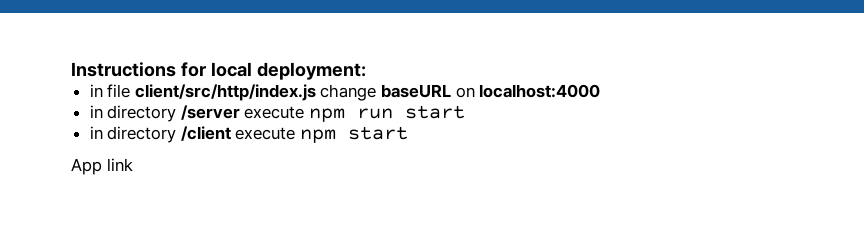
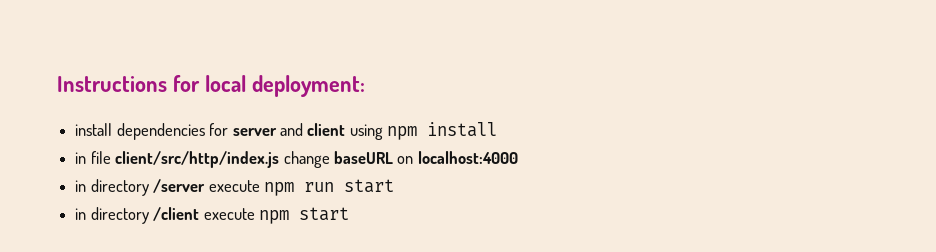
+ install dependencies for server and client using npm install
- App link

